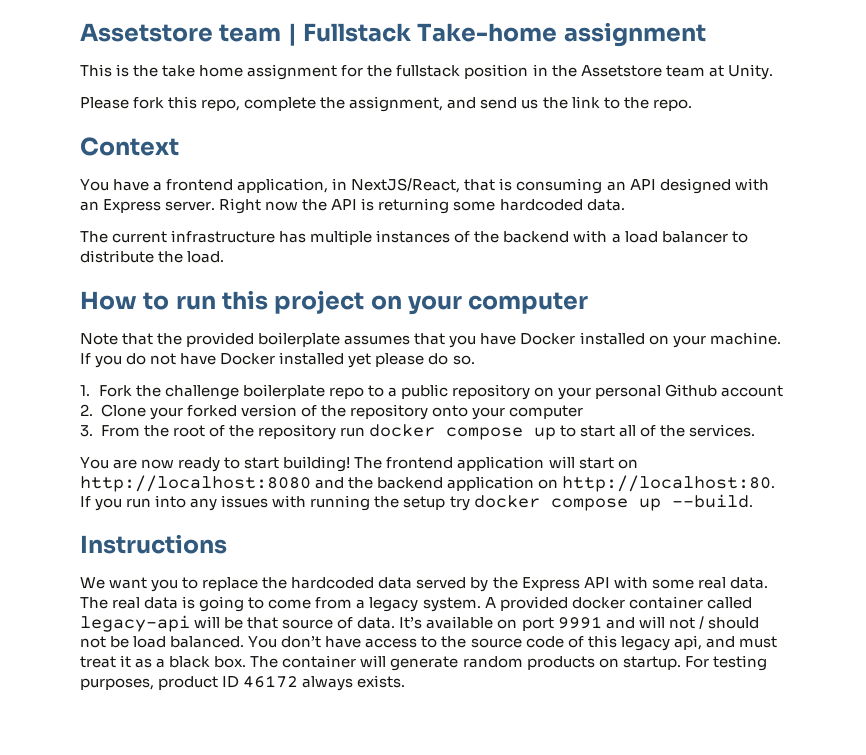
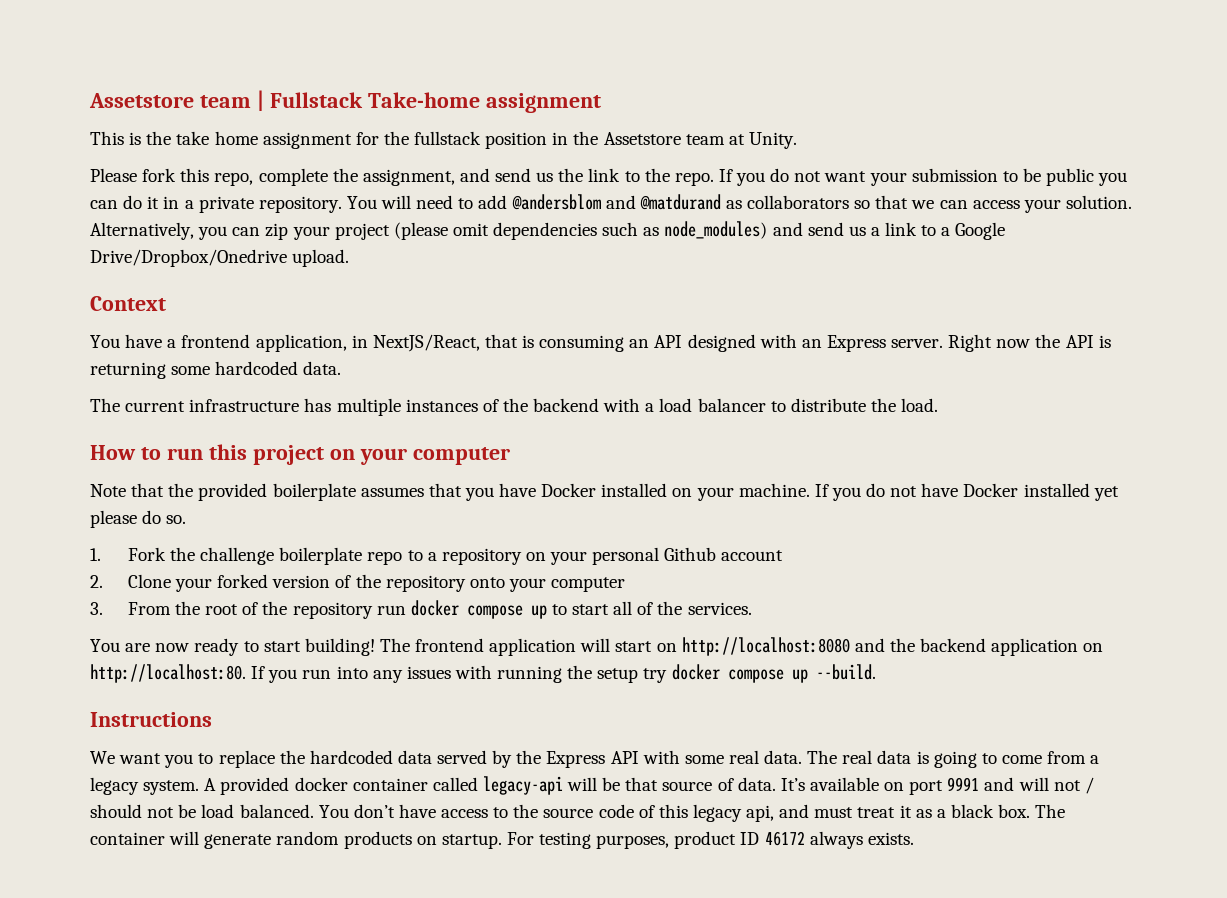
+ If you do not want your submission to be public you can do it in a private repository. You will need to add @andersblom and @matdurand as collaborators so that we can access your solution. Alternatively, you can zip your project (please omit dependencies such as node_modules) and send us a link to a Google Drive/Dropbox/Onedrive upload.
- 1. Fork the challenge boilerplate repo to a public repository on your personal Github account
+ 1. Fork the challenge boilerplate repo to a repository on your personal Github account

